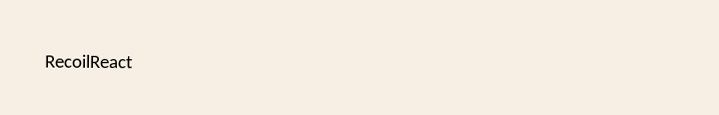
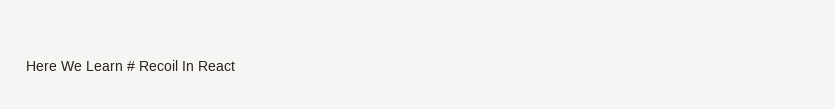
- RecoilReact
+ Here We Learn # Recoil In React

